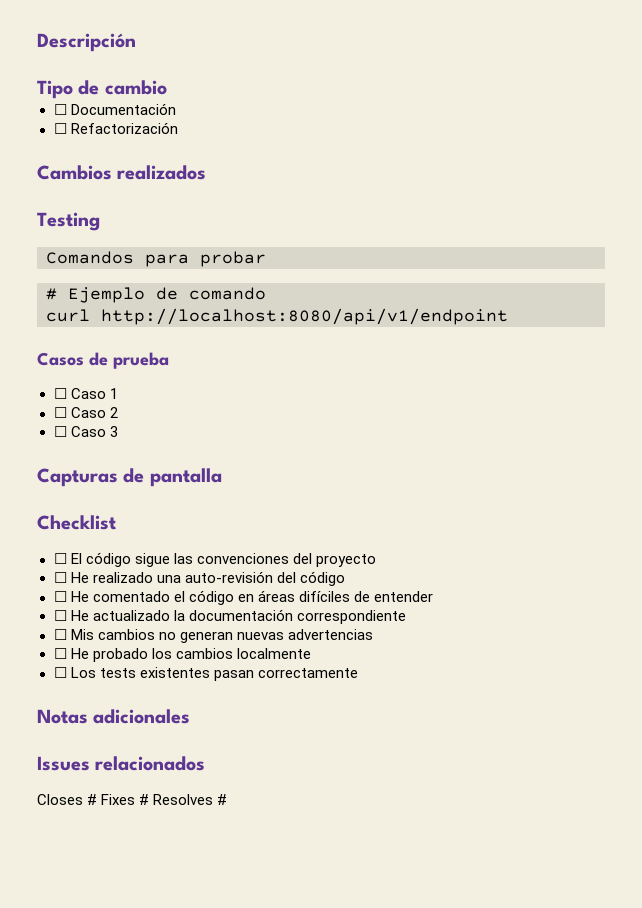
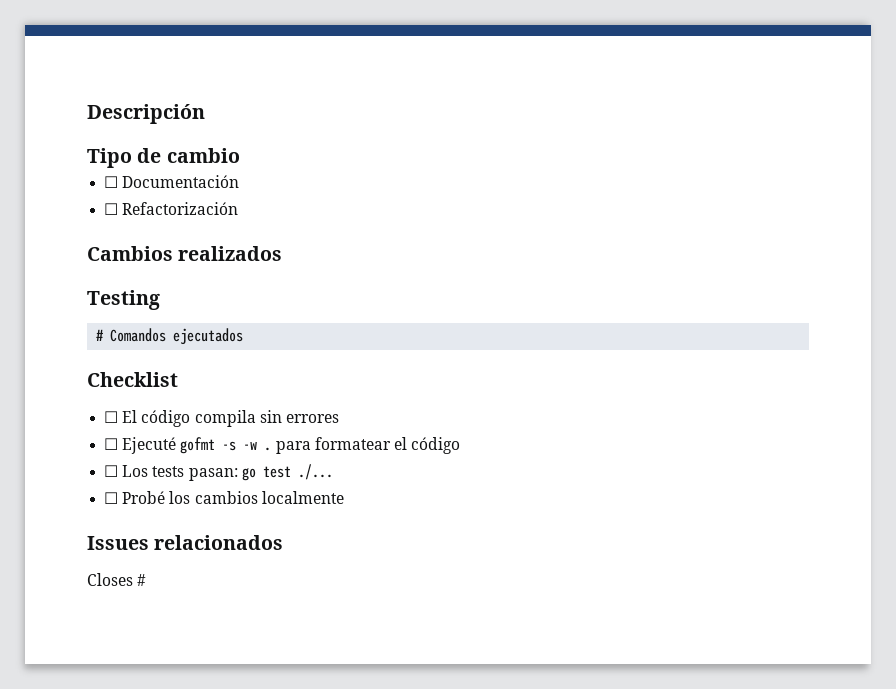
- Comandos para probar
- # Ejemplo de comando
- curl http://localhost:8080/api/v1/endpoint
- Casos de prueba
- ☐ Caso 1
- ☐ Caso 2
- ☐ Caso 3
- Capturas de pantalla
+ # Comandos ejecutados
  Checklist
- ☐ El código sigue las convenciones del proyecto
- ☐ He realizado una auto-revisión del código
- ☐ He comentado el código en áreas difíciles de entender
- ☐ He actualizado la documentación correspondiente
- ☐ Mis cambios no generan nuevas advertencias
- ☐ He probado los cambios localmente
- ☐ Los tests existentes pasan correctamente
- Notas adicionales
+ ☐ El código compila sin errores
+ ☐ Ejecuté gofmt -s -w . para formatear el código
+ ☐ Los tests pasan: go test ./...
+ ☐ Probé los cambios localmente
- Closes # Fixes # Resolves #
+ Closes #

